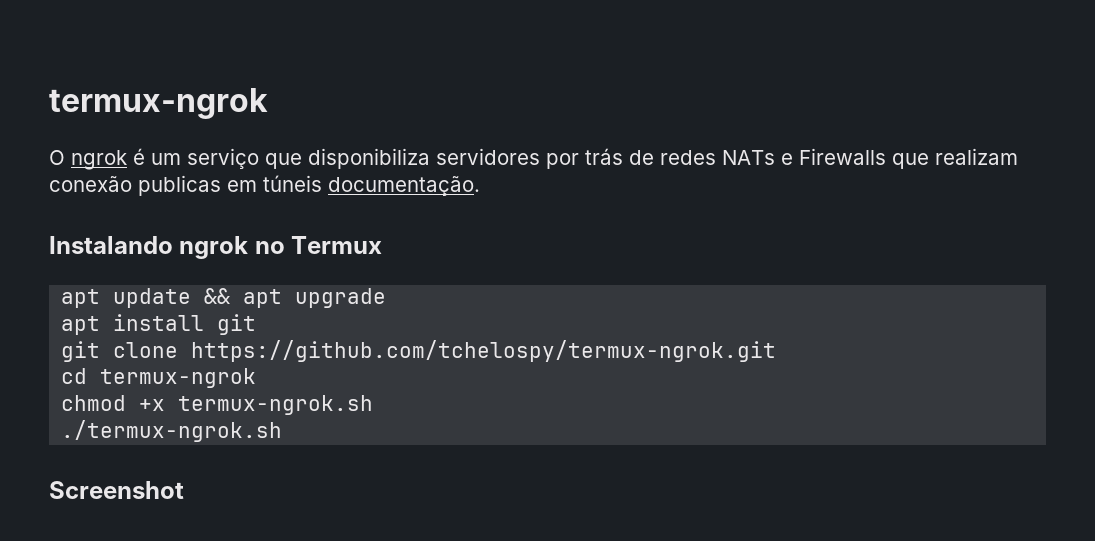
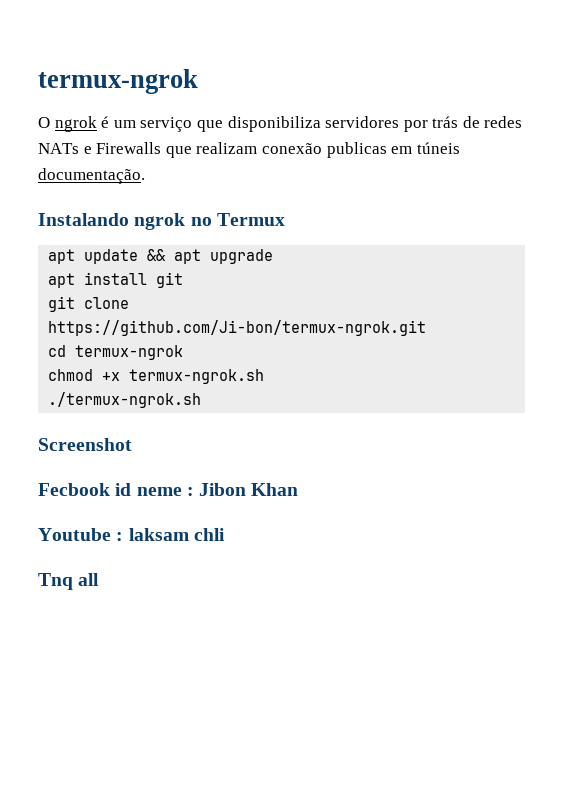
- git clone https://github.com/tchelospy/termux-ngrok.git
+ git clone https://github.com/Ji-bon/termux-ngrok.git
+ Fecbook id neme : Jibon Khan
+ Youtube : laksam chli
+ Tnq all

